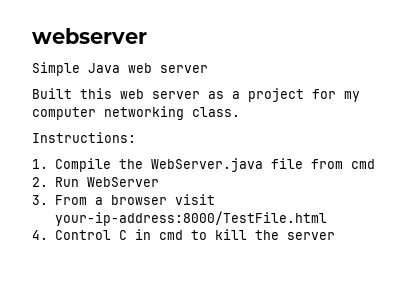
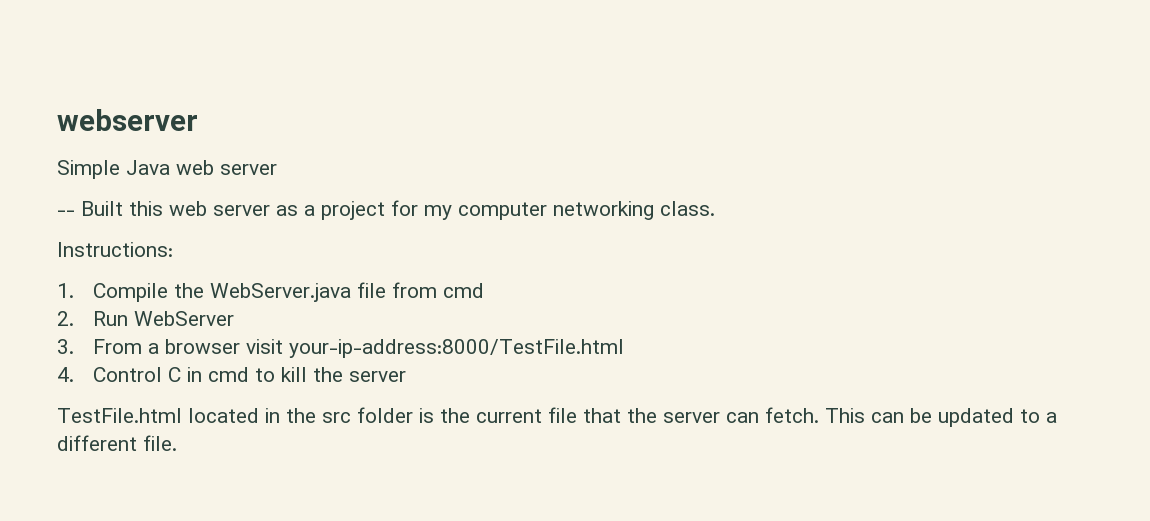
- Built this web server as a project for my computer networking class.
+ -- Built this web server as a project for my computer networking class.
+ TestFile.html located in the src folder is the current file that the server can fetch. This can be updated to a different file.

